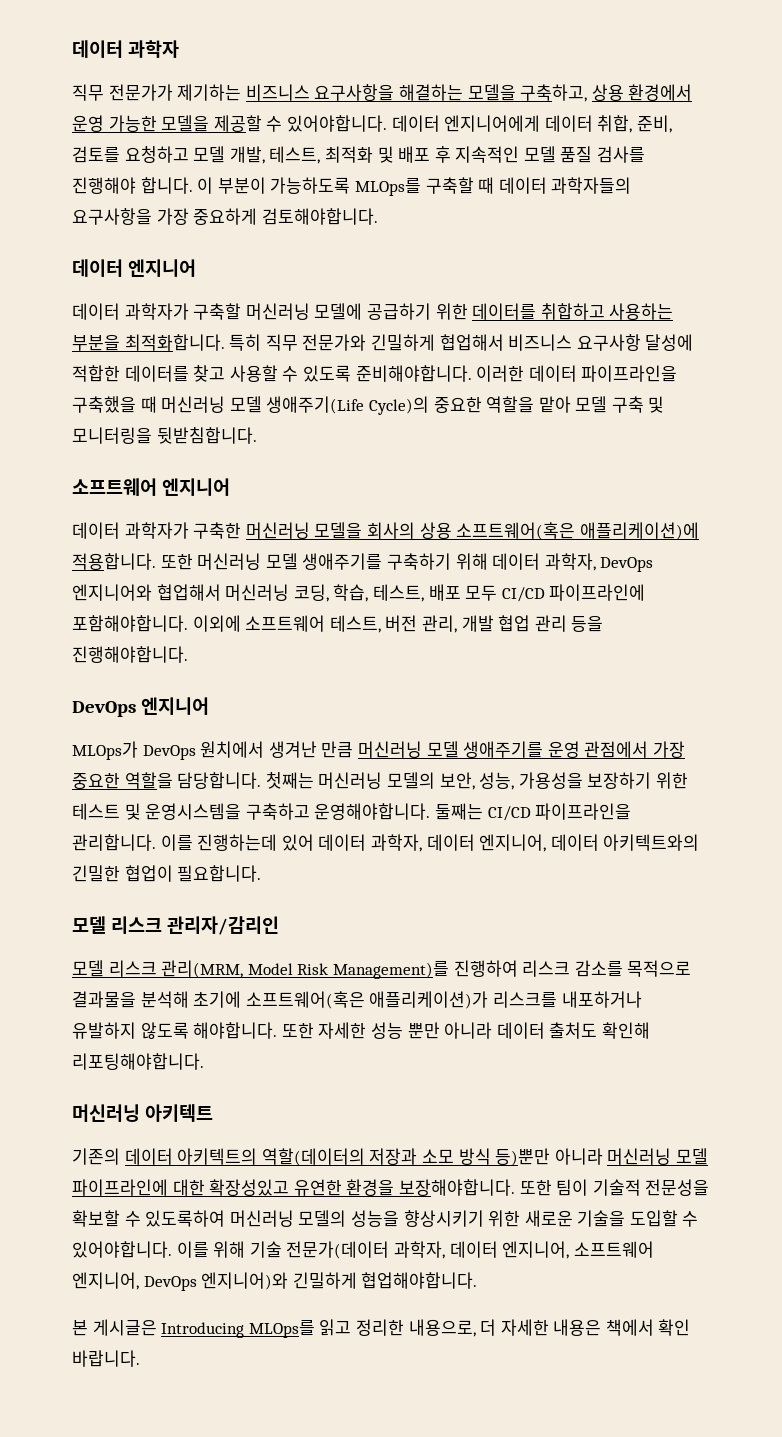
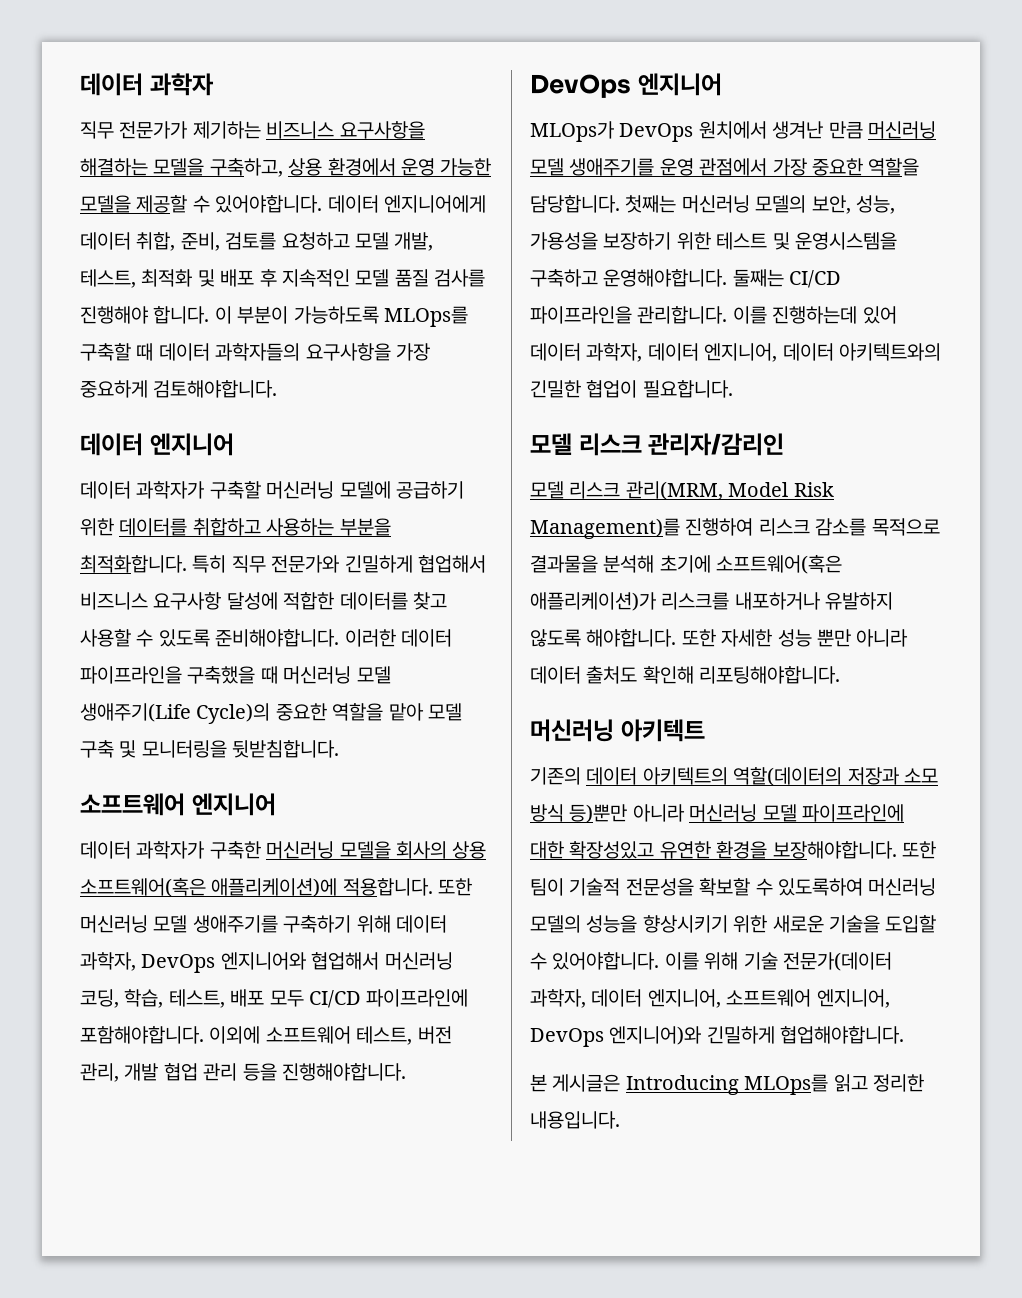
- 본 게시글은 Introducing MLOps를 읽고 정리한 내용으로, 더 자세한 내용은 책에서 확인 바랍니다.
+ 본 게시글은 Introducing MLOps를 읽고 정리한 내용입니다.

